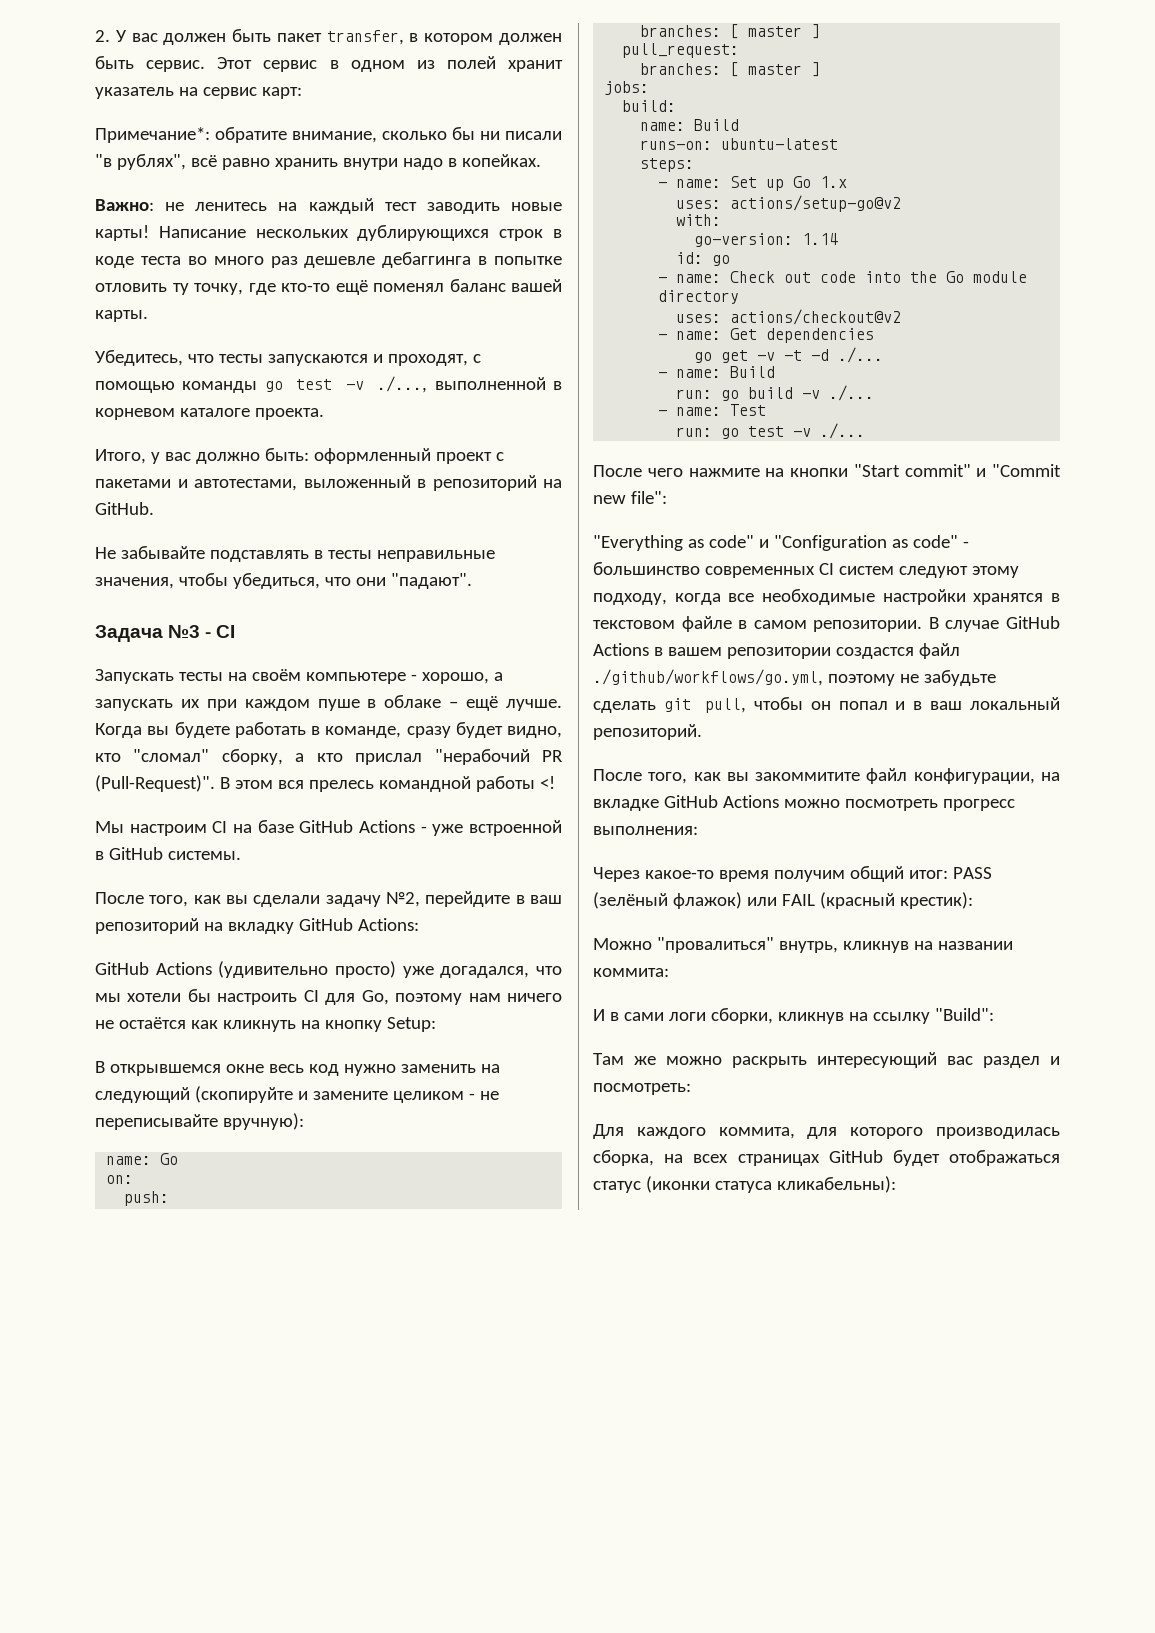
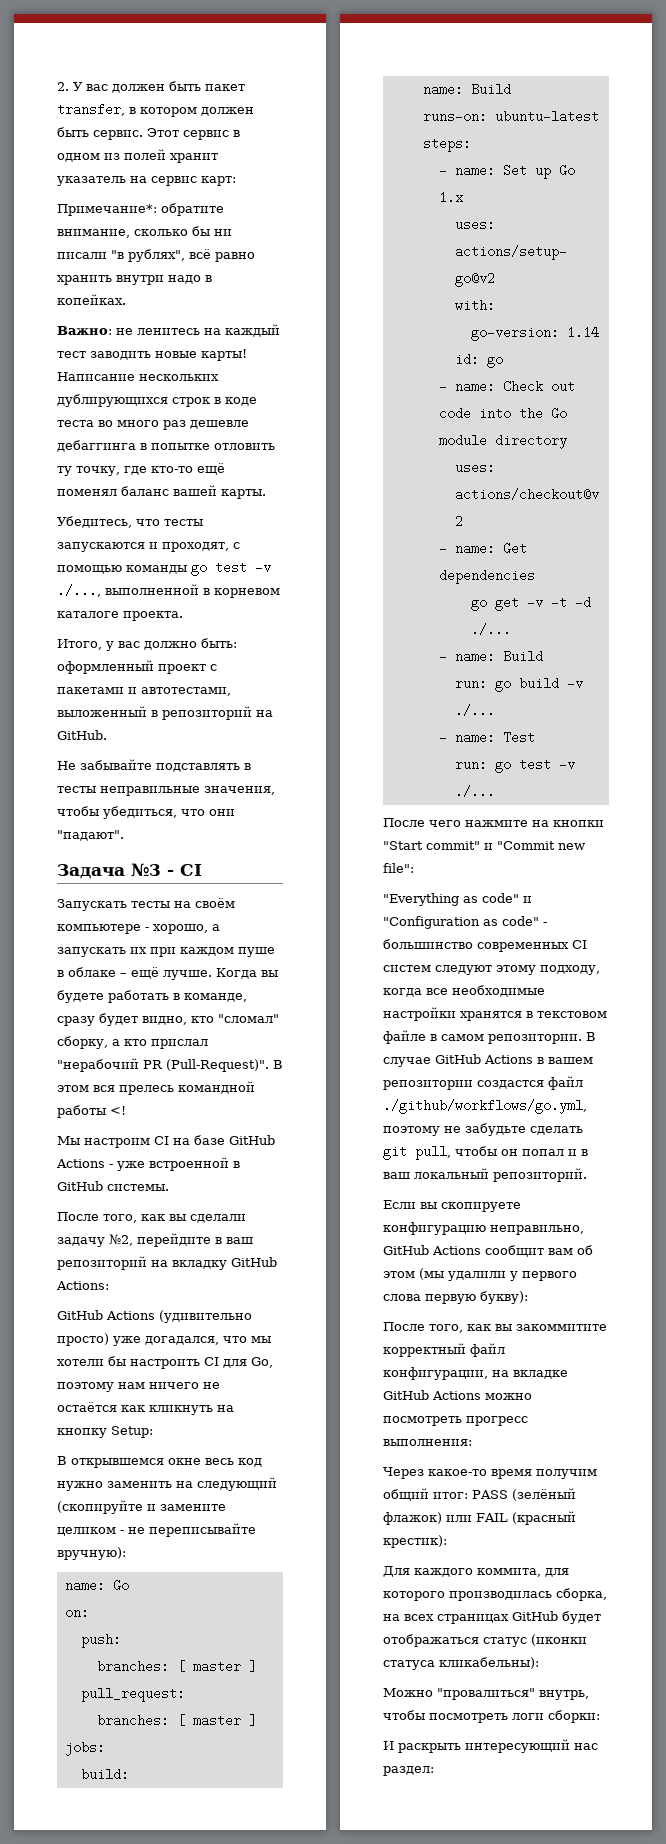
+ Если вы скопируете конфигурацию неправильно, GitHub Actions сообщит вам об этом (мы удалили у первого слова первую букву):
- После того, как вы закоммитите файл конфигурации, на вкладке GitHub Actions можно посмотреть прогресс выполнения:
+ После того, как вы закоммитите корректный файл конфигурации, на вкладке GitHub Actions можно посмотреть прогресс выполнения:
- Можно "провалиться" внутрь, кликнув на названии коммита:
- И в сами логи сборки, кликнув на ссылку "Build":
- Там же можно раскрыть интересующий вас раздел и посмотреть:
+ Можно "провалиться" внутрь, чтобы посмотреть логи сборки:
+ И раскрыть интересующий нас раздел:

